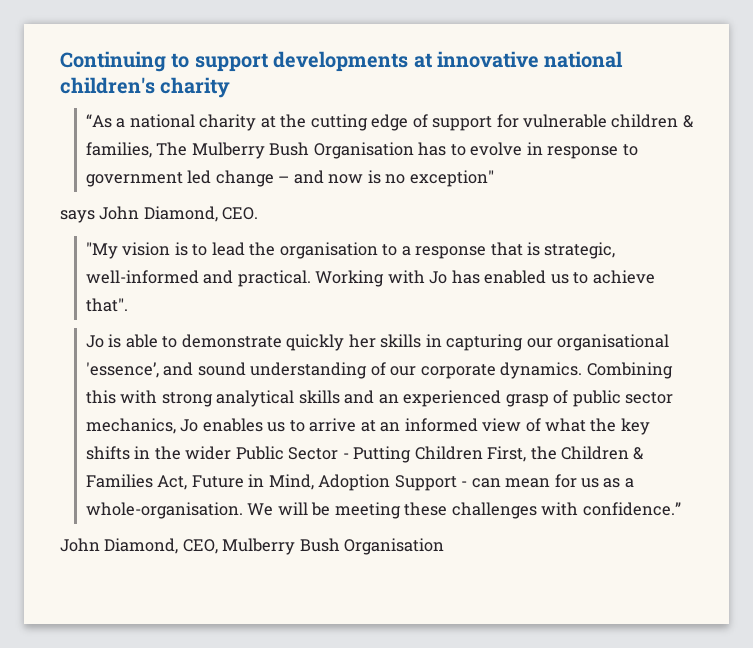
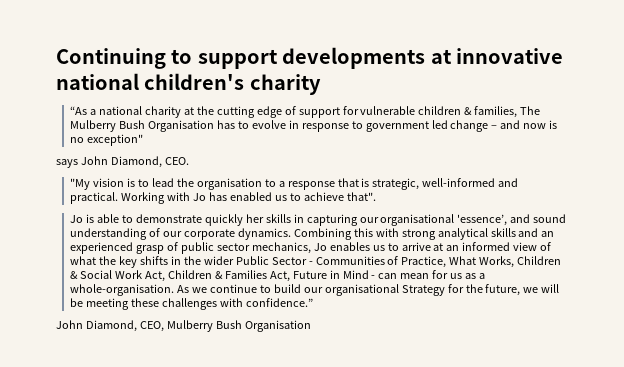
- Combining this with strong analytical skills and an experienced grasp of public sector mechanics, Jo enables us to arrive at an informed view of what the key shifts in the wider Public Sector - Putting Children First, the Children & Families Act, Future in Mind, Adoption Support - can mean for us as a whole-organisation.
+ Combining this with strong analytical skills and an experienced grasp of public sector mechanics, Jo enables us to arrive at an informed view of what the key shifts in the wider Public Sector - Communities of Practice, What Works, Children & Social Work Act, Children & Families Act, Future in Mind - can mean for us as a whole-organisation.
- We will be meeting these challenges with confidence.”
+ As we continue to build our organisational Strategy for the future, we will be meeting these challenges with confidence.”

